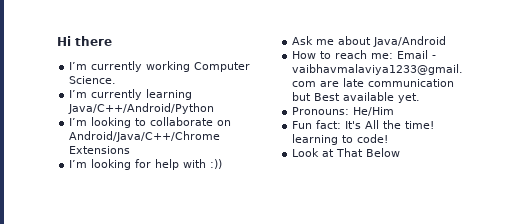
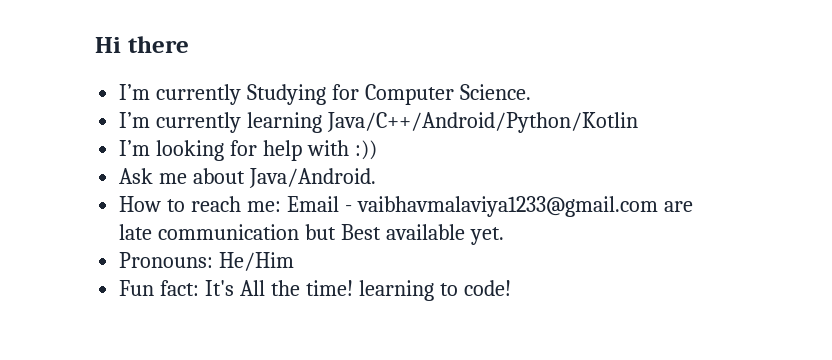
- I’m currently working Computer Science.
+ I’m currently Studying for Computer Science.
- I’m currently learning Java/C++/Android/Python
- I’m looking to collaborate on Android/Java/C++/Chrome Extensions
+ I’m currently learning Java/C++/Android/Python/Kotlin
- Ask me about Java/Android
+ Ask me about Java/Android.
- Look at That Below

